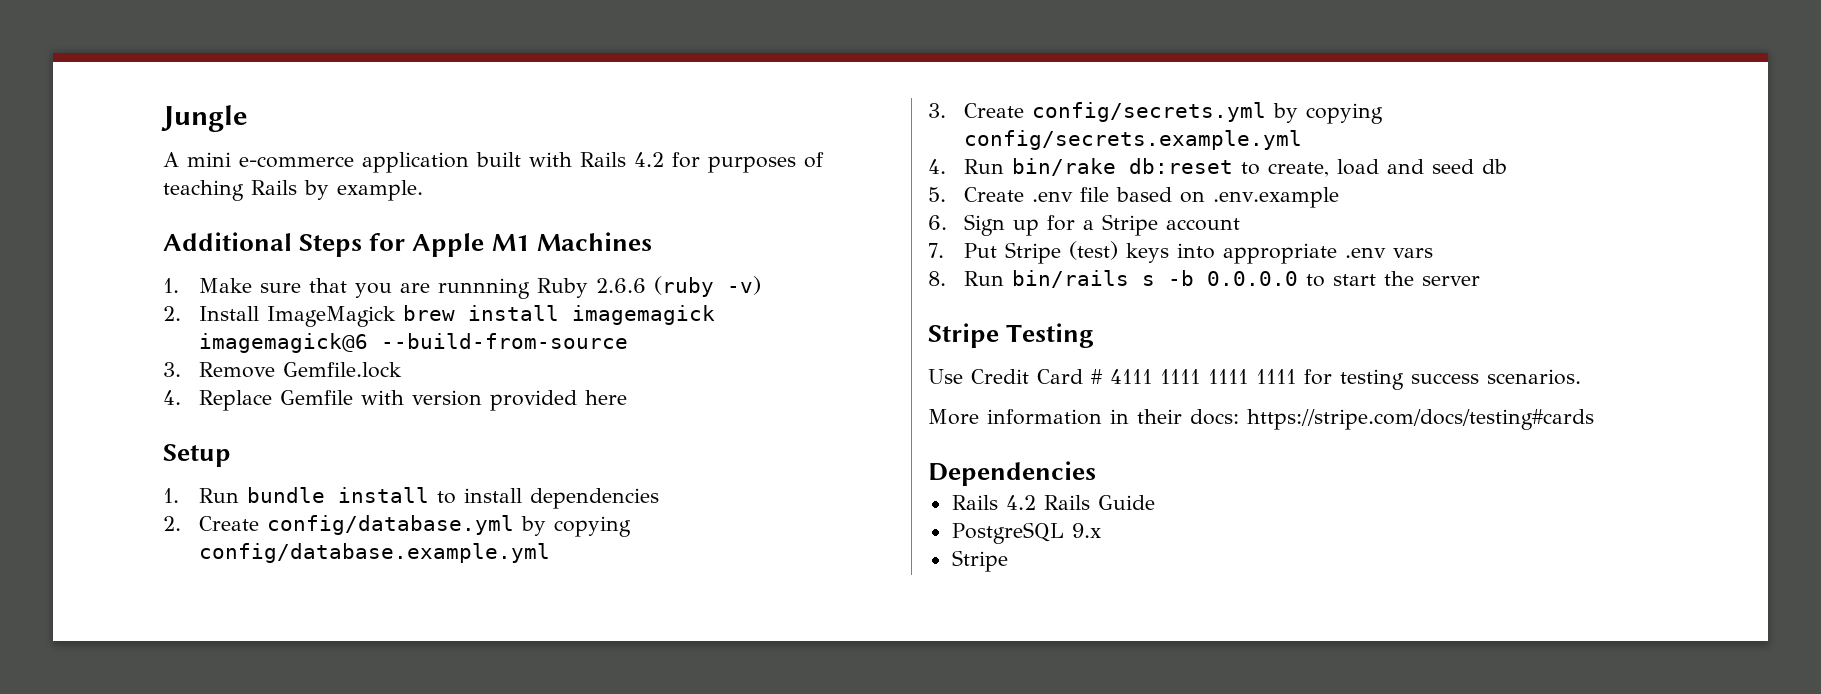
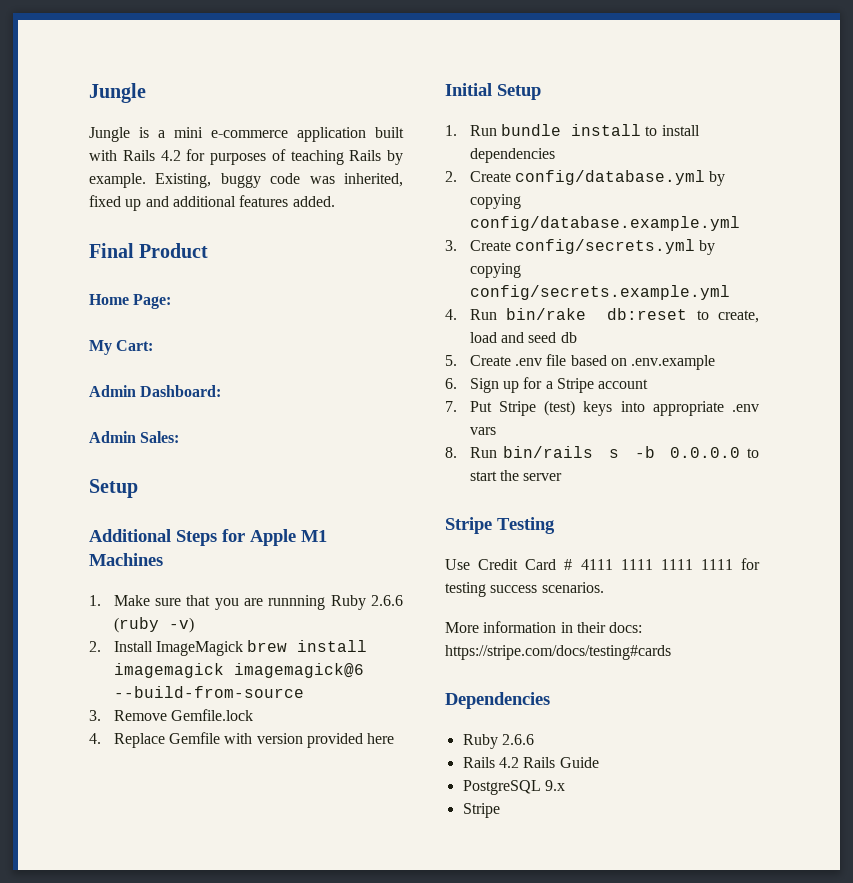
- A mini e-commerce application built with Rails 4.2 for purposes of teaching Rails by example.
+ Jungle is a mini e-commerce application built with Rails 4.2 for purposes of teaching Rails by example. Existing, buggy code was inherited, fixed up and additional features added.
+ Final Product
+ Home Page:
+ My Cart:
+ Admin Dashboard:
+ Admin Sales:
+ Setup
- Setup
+ Initial Setup
  Dependencies
+ Ruby 2.6.6

